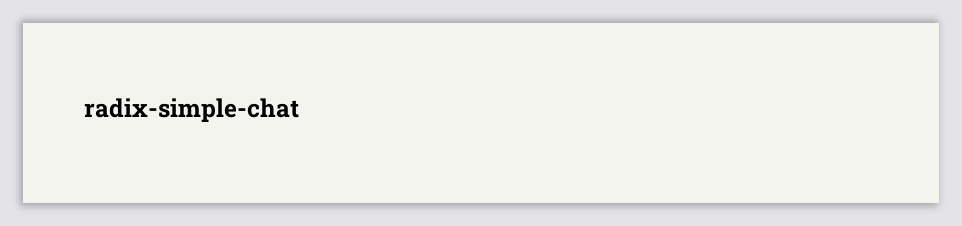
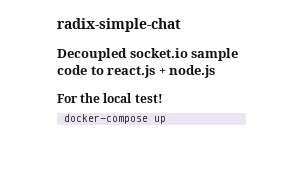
+ Decoupled socket.io sample code to react.js + node.js
+ For the local test!
+ docker-compose up

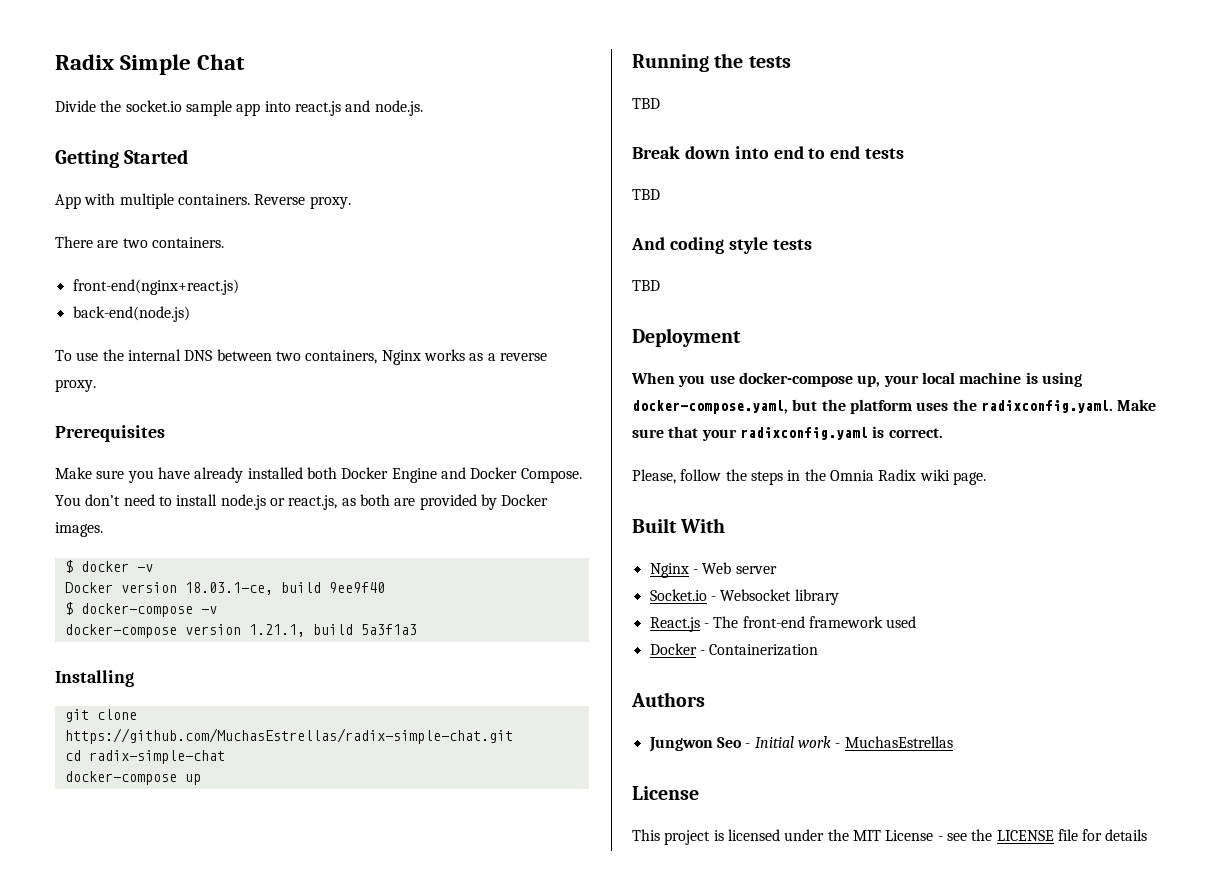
- radix-simple-chat
- Decoupled socket.io sample code to react.js + node.js
- For the local test!
+ Radix Simple Chat
+ Divide the socket.io sample app into react.js and node.js.
+ Getting Started
+ App with multiple containers. Reverse proxy.
+ There are two containers.
+ front-end(nginx+react.js)
+ back-end(node.js)
+ To use the internal DNS between two containers, Nginx works as a reverse proxy.
+ Prerequisites
+ Make sure you have already installed both Docker Engine and Docker Compose. You don’t need to install node.js or react.js, as both are provided by Docker images.
+ $ docker -v
+ Docker version 18.03.1-ce, build 9ee9f40
+ $ docker-compose -v
+ docker-compose version 1.21.1, build 5a3f1a3
+ Installing
+ git clone https://github.com/MuchasEstrellas/radix-simple-chat.git
+ cd radix-simple-chat
  docker-compose up
+ Running the tests
+ TBD
+ Break down into end to end tests
+ TBD
+ And coding style tests
+ TBD
+ Deployment
+ When you use docker-compose up, your local machine is using docker-compose.yaml, but the platform uses the radixconfig.yaml. Make sure that your radixconfig.yaml is correct.
+ Please, follow the steps in the Omnia Radix wiki page.
+ Built With
+ Nginx - Web server
+ Socket.io - Websocket library
+ React.js - The front-end framework used
+ Docker - Containerization
+ Authors
+ Jungwon Seo - Initial work - MuchasEstrellas
+ License
+ This project is licensed under the MIT License - see the LICENSE file for details

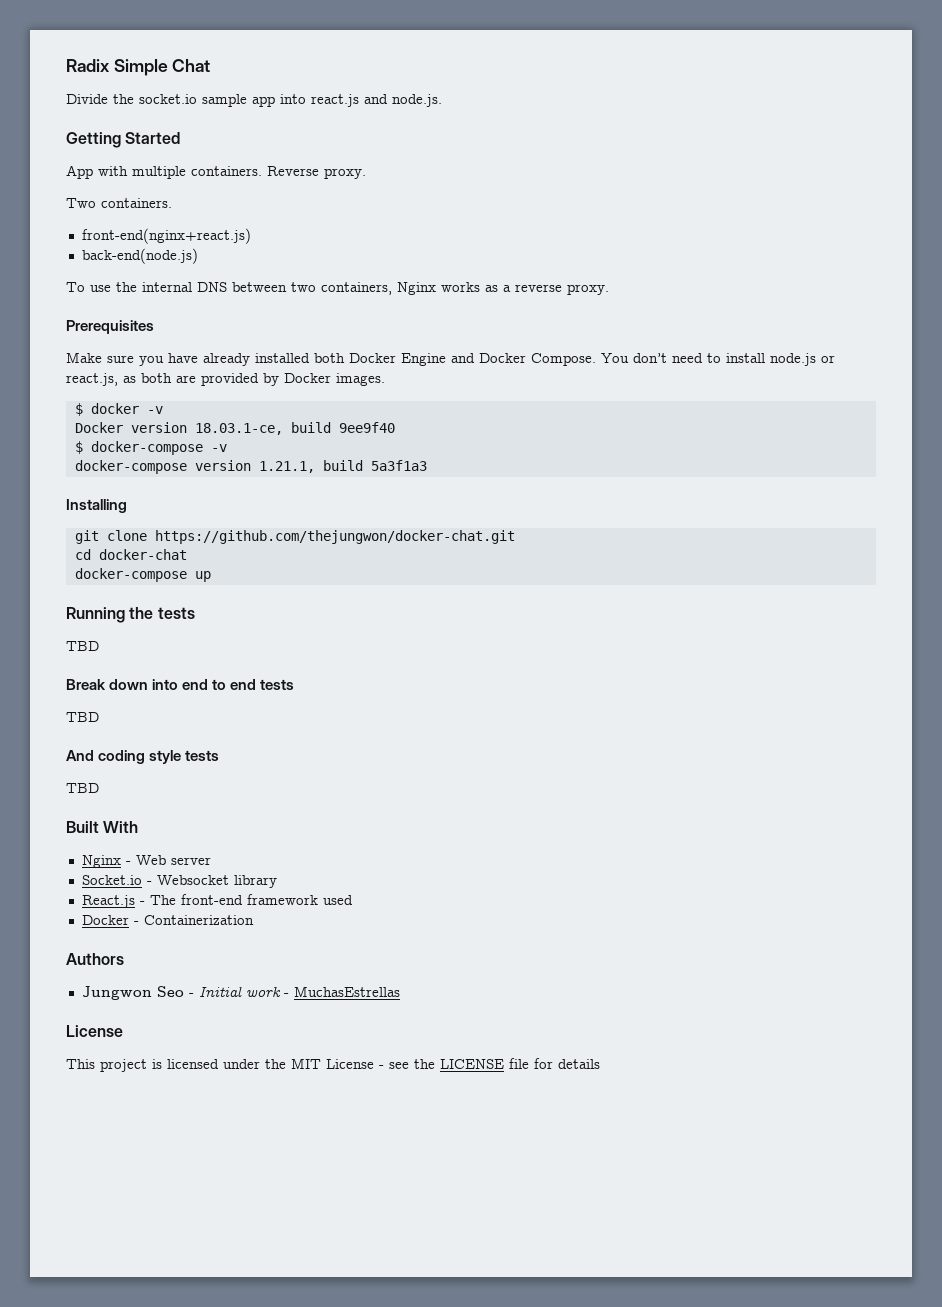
- There are two containers.
+ Two containers.
- git clone https://github.com/MuchasEstrellas/radix-simple-chat.git
+ git clone https://github.com/thejungwon/docker-chat.git
- cd radix-simple-chat
+ cd docker-chat
- Deployment
- When you use docker-compose up, your local machine is using docker-compose.yaml, but the platform uses the radixconfig.yaml. Make sure that your radixconfig.yaml is correct.
- Please, follow the steps in the Omnia Radix wiki page.

